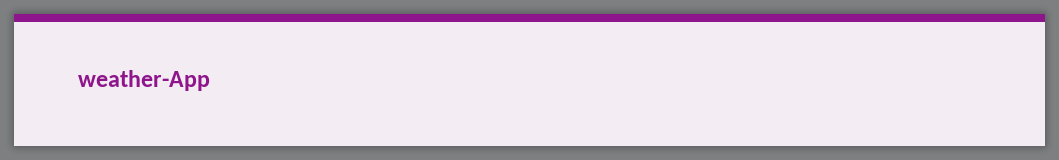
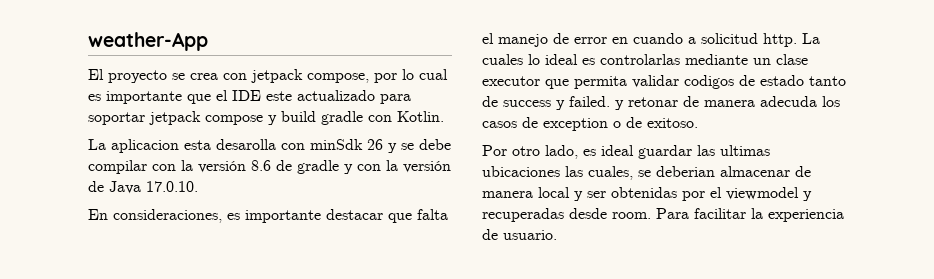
+ El proyecto se crea con jetpack compose, por lo cual es importante que el IDE este actualizado para soportar jetpack compose y build gradle con Kotlin.
+ La aplicacion esta desarolla con minSdk 26 y se debe compilar con la versión 8.6 de gradle y con la versión de Java 17.0.10.
+ En consideraciones, es importante destacar que falta el manejo de error en cuando a solicitud http. La cuales lo ideal es controlarlas mediante un clase executor que permita validar codigos de estado tanto de success y failed. y retonar de manera adecuda los casos de exception o de exitoso.
+ Por otro lado, es ideal guardar las ultimas ubicaciones las cuales, se deberian almacenar de manera local y ser obtenidas por el viewmodel y recuperadas desde room. Para facilitar la experiencia de usuario.

